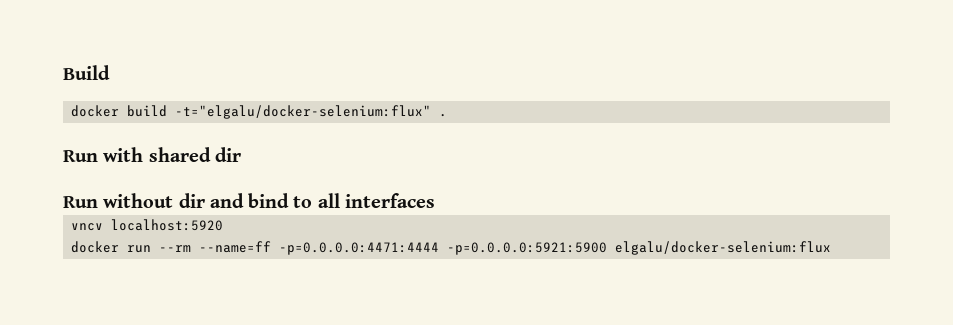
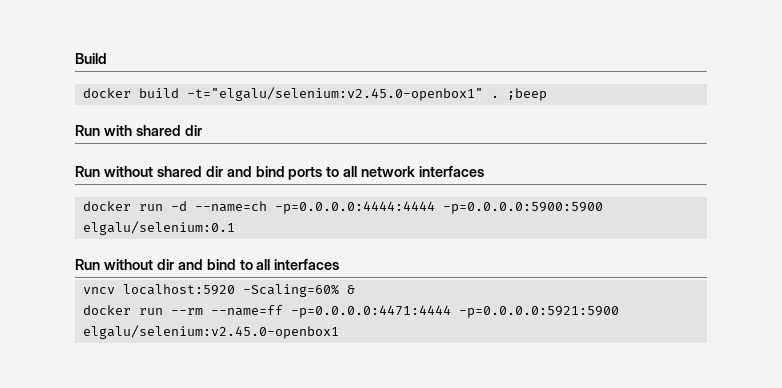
- docker build -t="elgalu/docker-selenium:flux" .
+ docker build -t="elgalu/selenium:v2.45.0-openbox1" . ;beep
+ Run without shared dir and bind ports to all network interfaces
+ docker run -d --name=ch -p=0.0.0.0:4444:4444 -p=0.0.0.0:5900:5900 elgalu/selenium:0.1
- vncv localhost:5920
+ vncv localhost:5920 -Scaling=60% &
- docker run --rm --name=ff -p=0.0.0.0:4471:4444 -p=0.0.0.0:5921:5900 elgalu/docker-selenium:flux
+ docker run --rm --name=ff -p=0.0.0.0:4471:4444 -p=0.0.0.0:5921:5900 elgalu/selenium:v2.45.0-openbox1

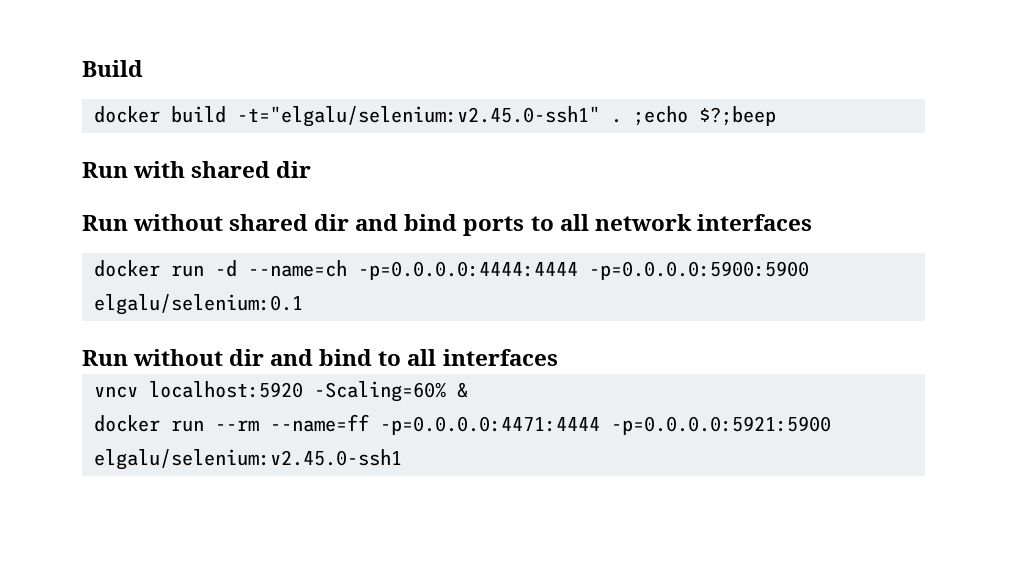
- docker build -t="elgalu/selenium:v2.45.0-openbox1" . ;beep
+ docker build -t="elgalu/selenium:v2.45.0-ssh1" . ;echo $?;beep
- docker run --rm --name=ff -p=0.0.0.0:4471:4444 -p=0.0.0.0:5921:5900 elgalu/selenium:v2.45.0-openbox1
+ docker run --rm --name=ff -p=0.0.0.0:4471:4444 -p=0.0.0.0:5921:5900 elgalu/selenium:v2.45.0-ssh1

